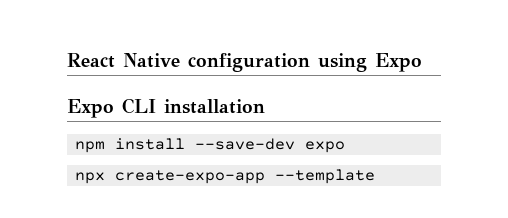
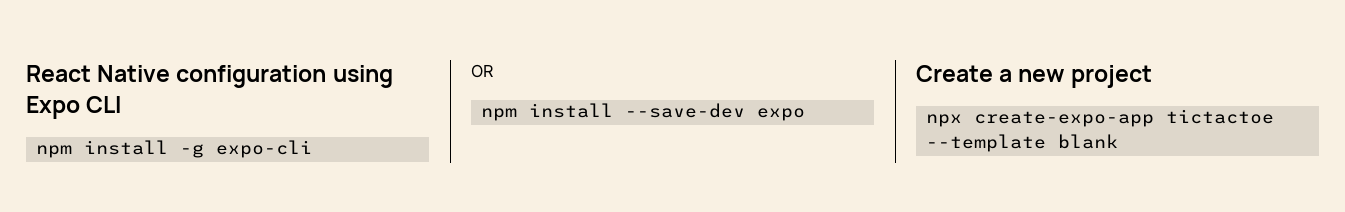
- React Native configuration using Expo
- Expo CLI installation
+ React Native configuration using Expo CLI
+ npm install -g expo-cli
+ OR
+ Create a new project
- npx create-expo-app --template
+ npx create-expo-app tictactoe --template blank

